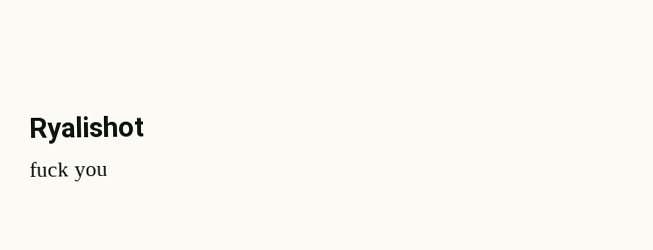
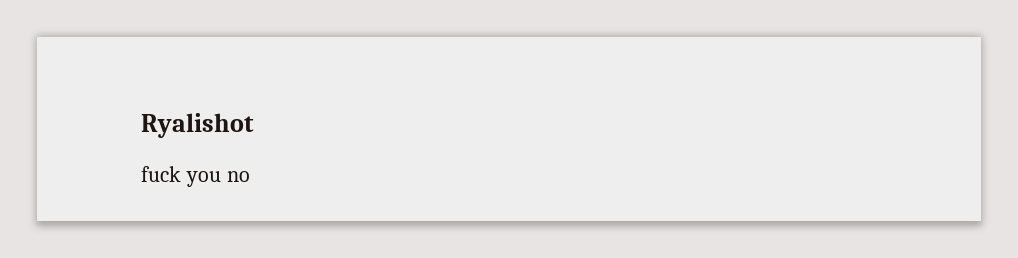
- fuck you
+ fuck you no

